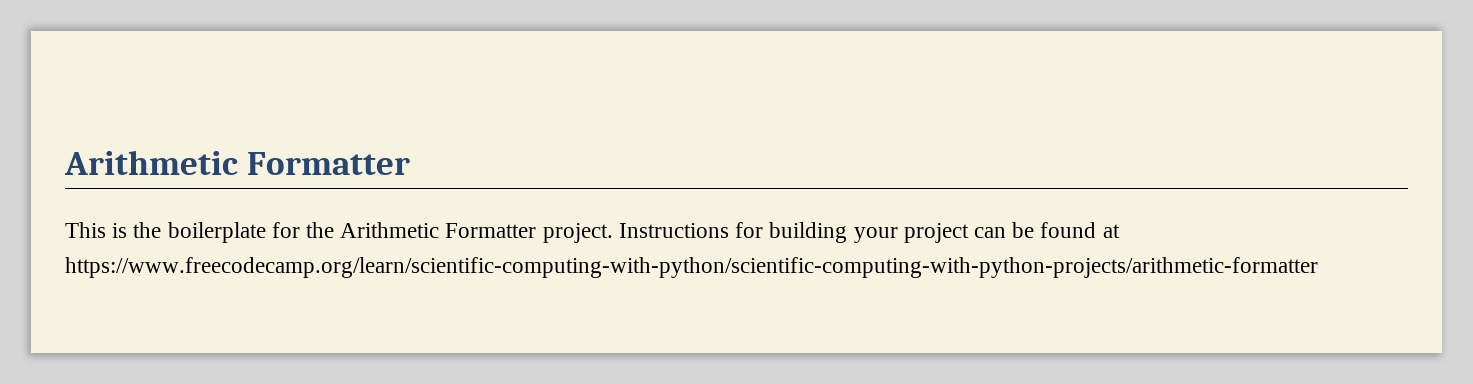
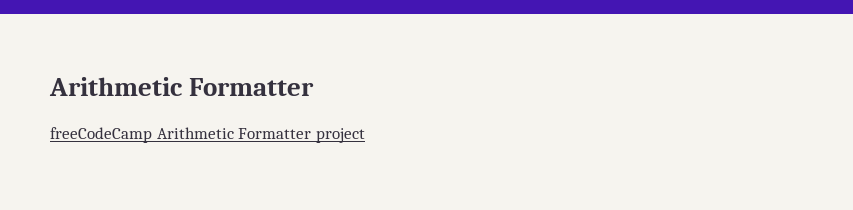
- This is the boilerplate for the Arithmetic Formatter project. Instructions for building your project can be found at https://www.freecodecamp.org/learn/scientific-computing-with-python/scientific-computing-with-python-projects/arithmetic-formatter
+ freeCodeCamp Arithmetic Formatter project

